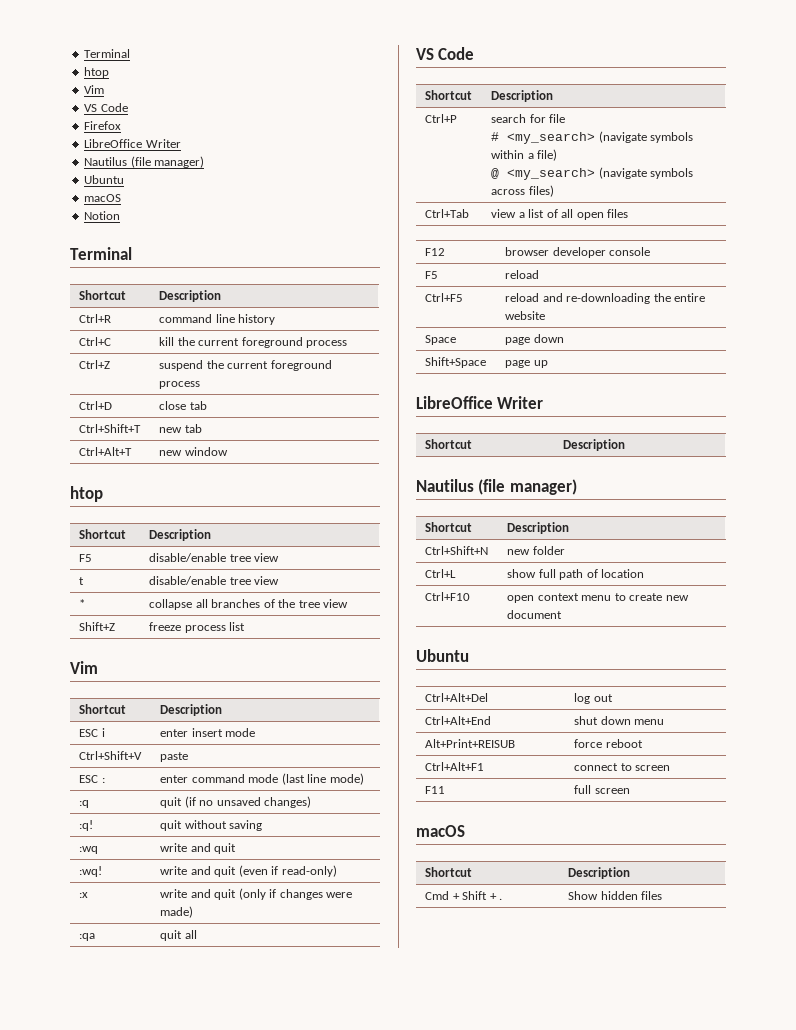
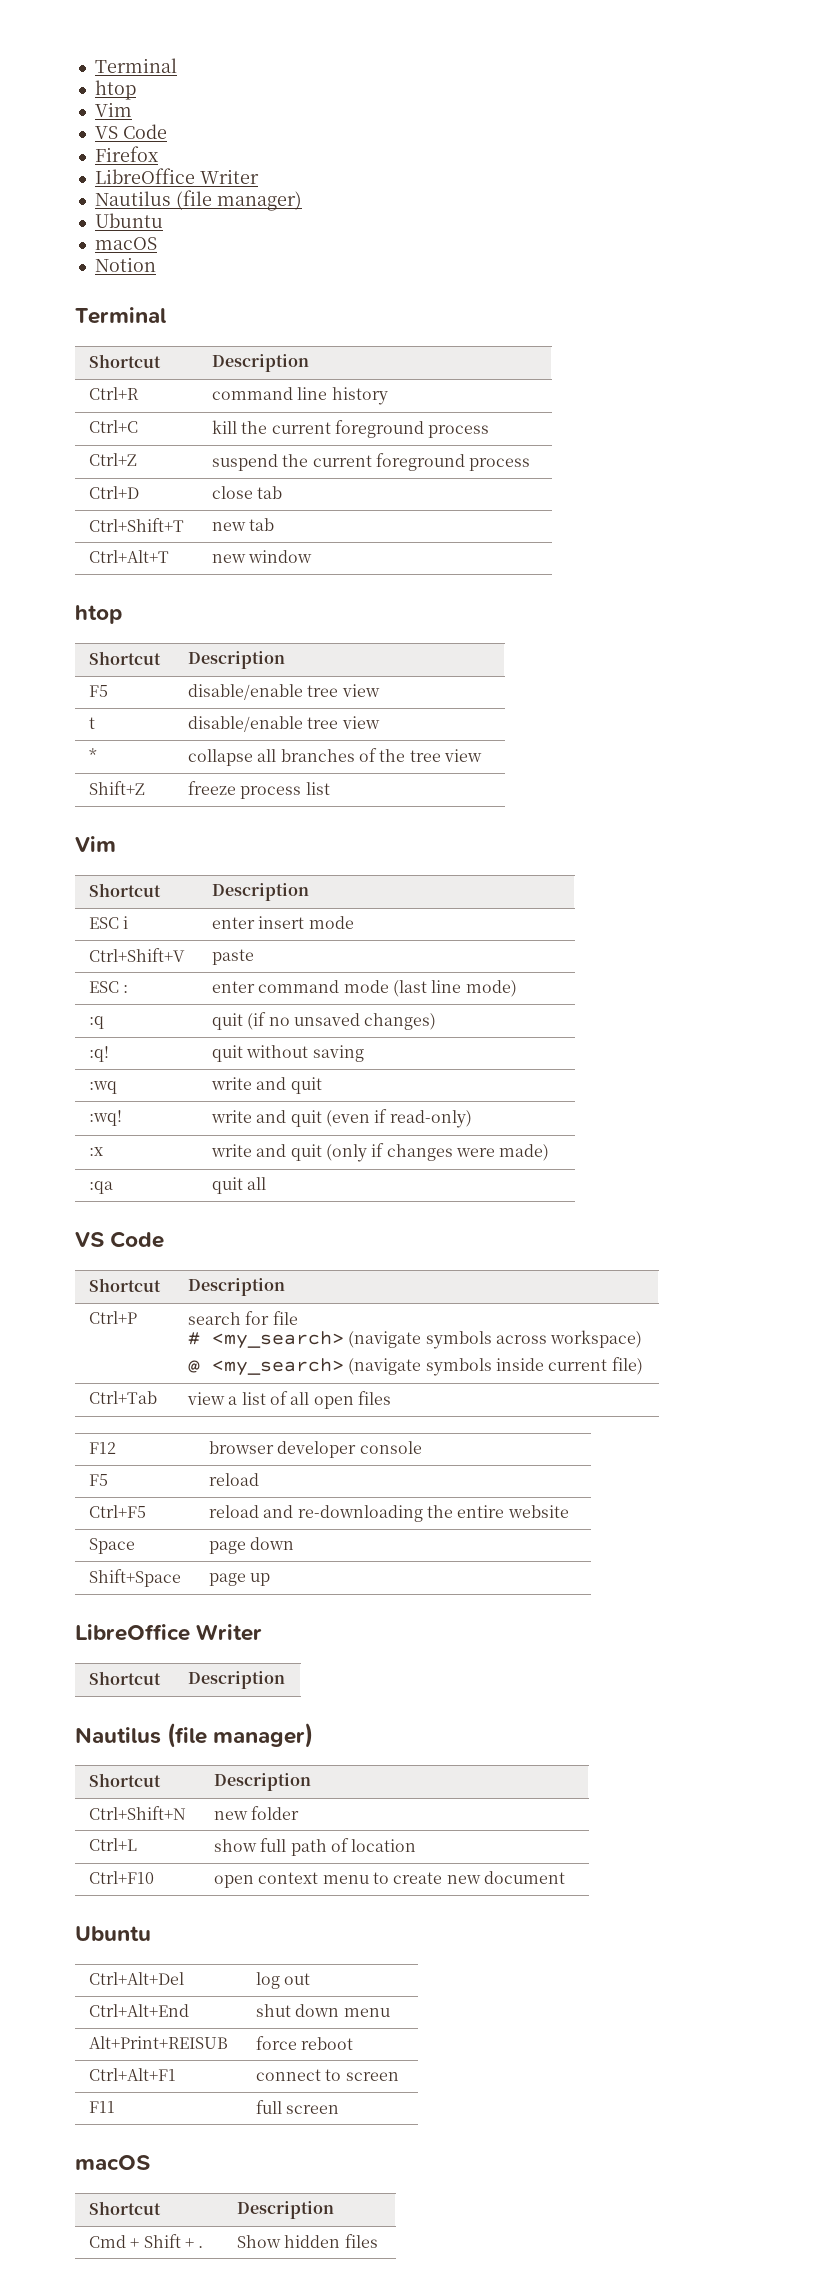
  Ctrl+P | search for file
- # <my_search> (navigate symbols within a file)
- @ <my_search> (navigate symbols across files)
+ # <my_search> (navigate symbols across workspace)
+ @ <my_search> (navigate symbols inside current file)

